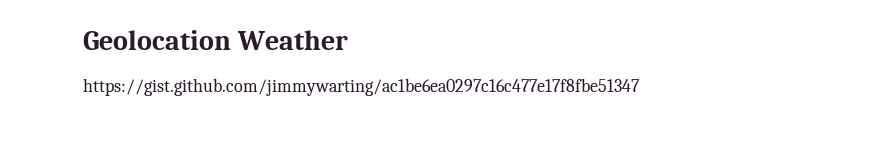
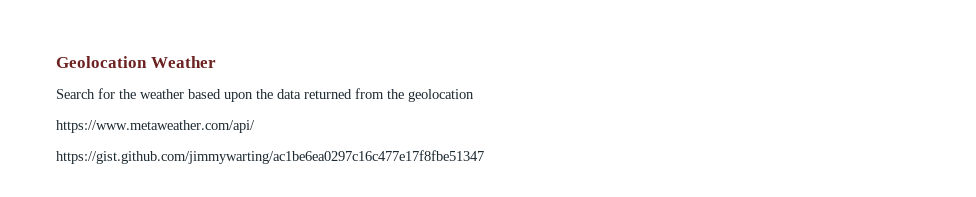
+ Search for the weather based upon the data returned from the geolocation
+ https://www.metaweather.com/api/

